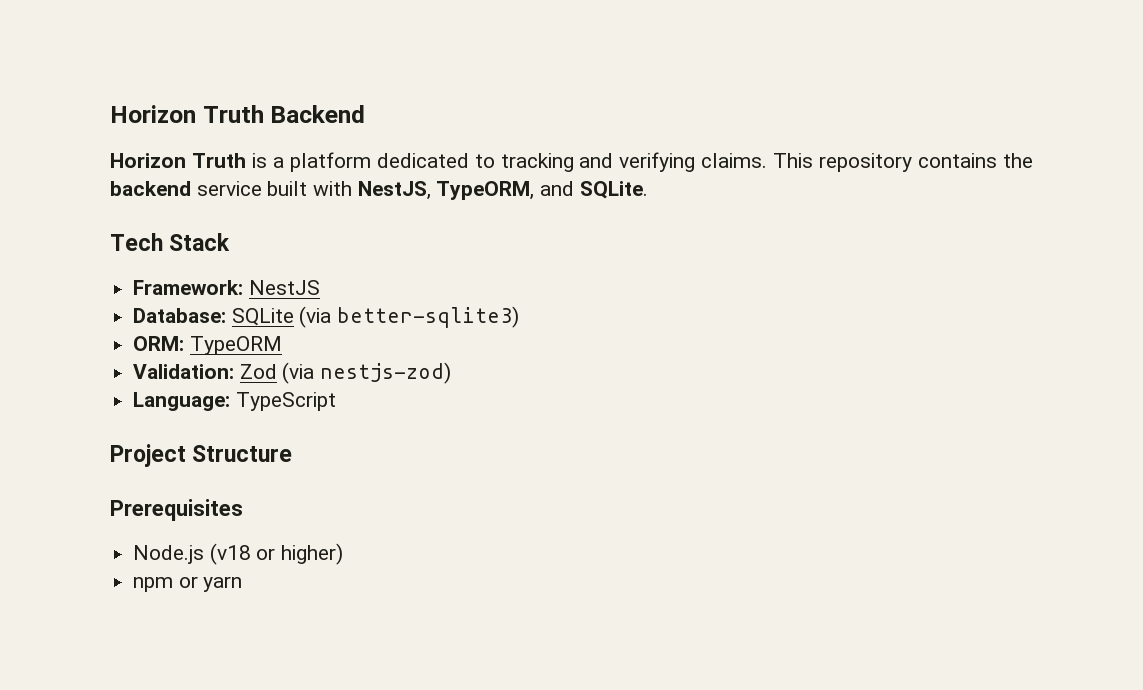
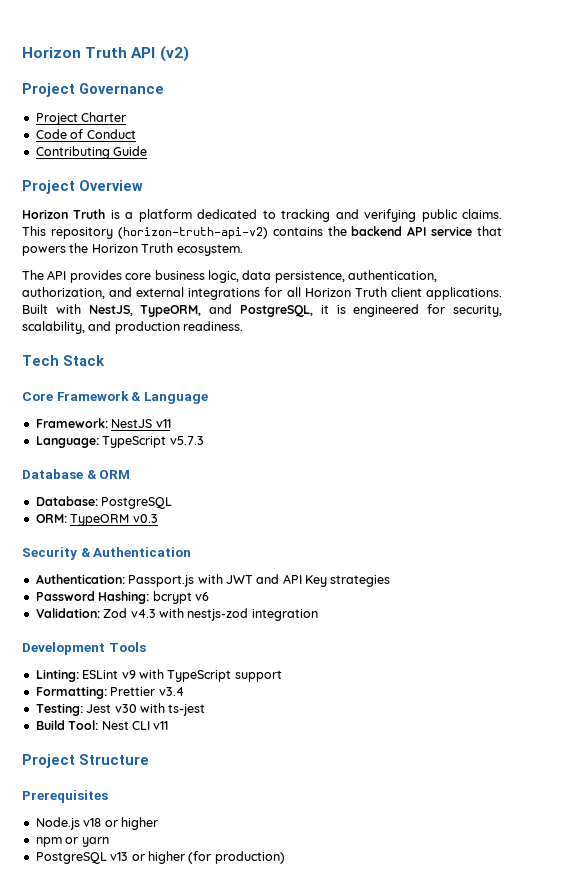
- Horizon Truth Backend
+ Horizon Truth API (v2)
+ Project Governance
+ Project Charter
+ Code of Conduct
+ Contributing Guide
+ Project Overview
- Horizon Truth is a platform dedicated to tracking and verifying claims.
+ Horizon Truth is a platform dedicated to tracking and verifying public claims.
- This repository contains the backend service built with NestJS, TypeORM, and SQLite.
+ This repository (horizon-truth-api-v2) contains the backend API service that powers the Horizon Truth ecosystem.
+ The API provides core business logic, data persistence, authentication, authorization, and external integrations for all Horizon Truth client applications. Built with NestJS, TypeORM, and PostgreSQL, it is engineered for security, scalability, and production readiness.
  Tech Stack
- Framework: NestJS
- Database: SQLite (via better-sqlite3)
- ORM: TypeORM
- Validation: Zod (via nestjs-zod)
- Language: TypeScript
+ Core Framework & Language
+ Framework: NestJS v11
+ Language: TypeScript v5.7.3
+ Database & ORM
+ Database: PostgreSQL
+ ORM: TypeORM v0.3
+ Security & Authentication
+ Authentication: Passport.js with JWT and API Key strategies
+ Password Hashing: bcrypt v6
+ Validation: Zod v4.3 with nestjs-zod integration
+ Development Tools
+ Linting: ESLint v9 with TypeScript support
+ Formatting: Prettier v3.4
+ Testing: Jest v30 with ts-jest
+ Build Tool: Nest CLI v11
- Node.js (v18 or higher)
+ Node.js v18 or higher
+ PostgreSQL v13 or higher (for production)

